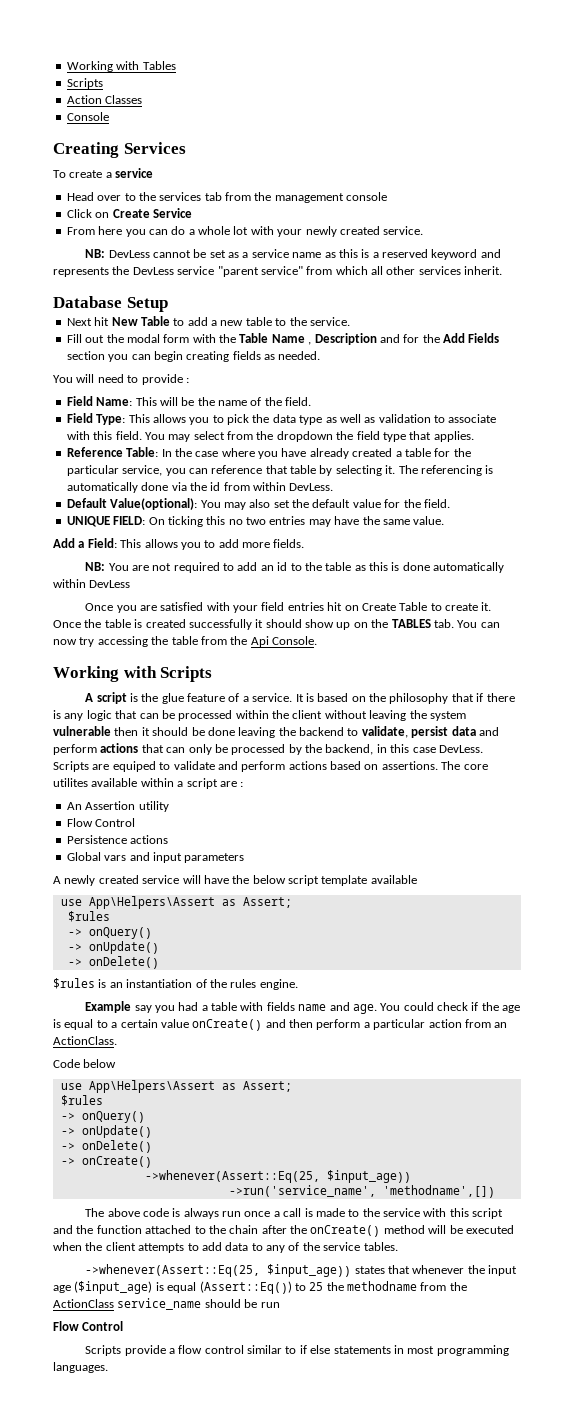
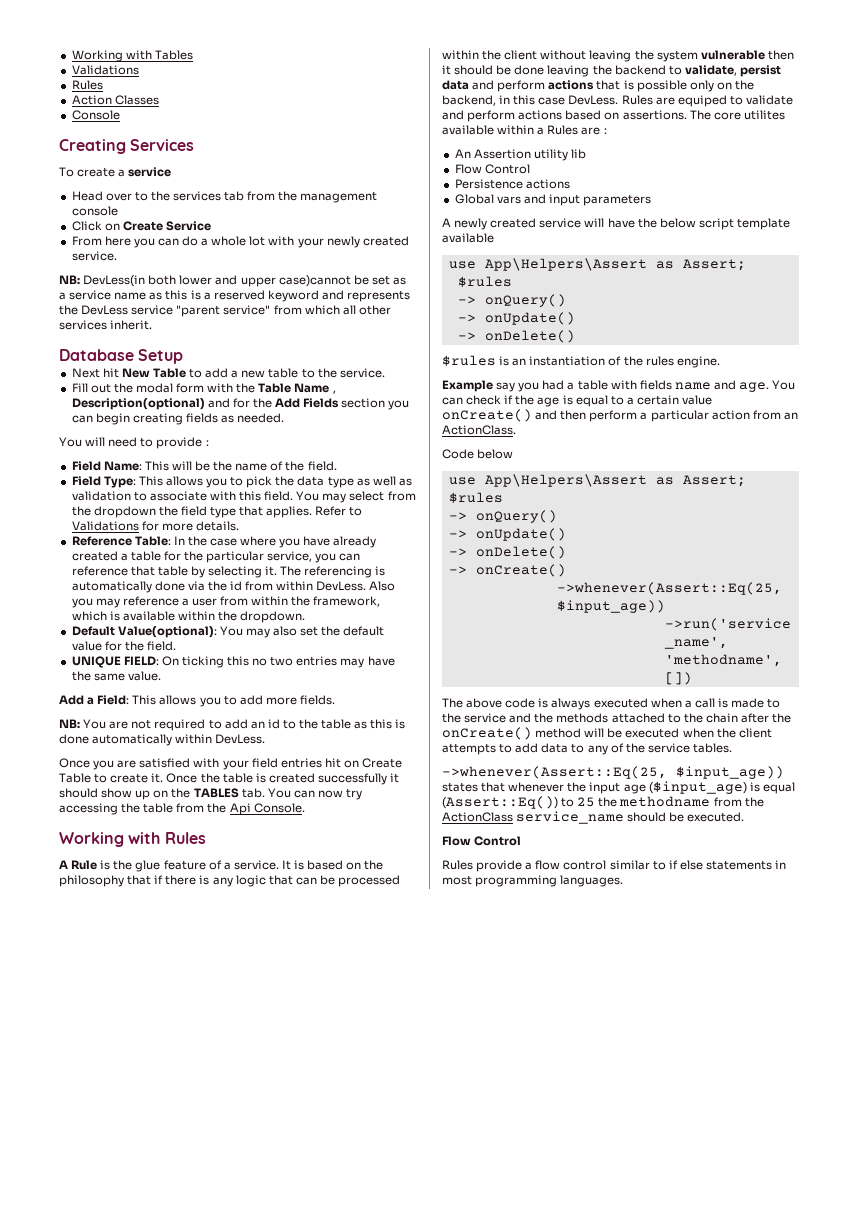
  Working with Tables
- Scripts
+ Validations
+ Rules
- NB: DevLess cannot be set as a service name as this is a reserved keyword and represents the DevLess service "parent service" from which all other services inherit.
+ NB: DevLess(in both lower and upper case)cannot be set as a service name as this is a reserved keyword and represents the DevLess service "parent service" from which all other services inherit.
- Fill out the modal form with the Table Name , Description and for the Add Fields section you can begin creating fields as needed.
+ Fill out the modal form with the Table Name , Description(optional) and for the Add Fields section you can begin creating fields as needed.
+ Refer to Validations for more details.
+ Also you may reference a user from within the framework, which is available within the dropdown.
- NB: You are not required to add an id to the table as this is done automatically within DevLess
+ NB: You are not required to add an id to the table as this is done automatically within DevLess.
- Working with Scripts
- A script is the glue feature of a service.
+ Working with Rules
+ A Rule is the glue feature of a service.
- It is based on the philosophy that if there is any logic that can be processed within the client without leaving the system vulnerable then it should be done leaving the backend to validate, persist data and perform actions that can only be processed by the backend, in this case DevLess.
+ It is based on the philosophy that if there is any logic that can be processed within the client without leaving the system vulnerable then it should be done leaving the backend to validate, persist data and perform actions that is possible only on the backend, in this case DevLess.
- Scripts are equiped to validate and perform actions based on assertions.
+ Rules are equiped to validate and perform actions based on assertions.
- The core utilites available within a script are :
+ The core utilites available within a Rules are :
- An Assertion utility
+ An Assertion utility lib
- You could check if the age is equal to a certain value onCreate() and then perform a particular action from an ActionClass.
+ You can check if the age is equal to a certain value onCreate() and then perform a particular action from an ActionClass.
- The above code is always run once a call is made to the service with this script and the function attached to the chain after the onCreate() method will be executed when the client attempts to add data to any of the service tables.
+ The above code is always executed when a call is made to the service and the methods attached to the chain after the onCreate() method will be executed when the client attempts to add data to any of the service tables.
- ->whenever(Assert::Eq(25, $input_age)) states that whenever the input age ($input_age) is equal (Assert::Eq()) to 25 the methodname from the ActionClass service_name should be run
+ ->whenever(Assert::Eq(25, $input_age)) states that whenever the input age ($input_age) is equal (Assert::Eq()) to 25 the methodname from the ActionClass service_name should be executed.
  Flow Control
- Scripts provide a flow control similar to if else statements in most programming languages.
+ Rules provide a flow control similar to if else statements in most programming languages.

